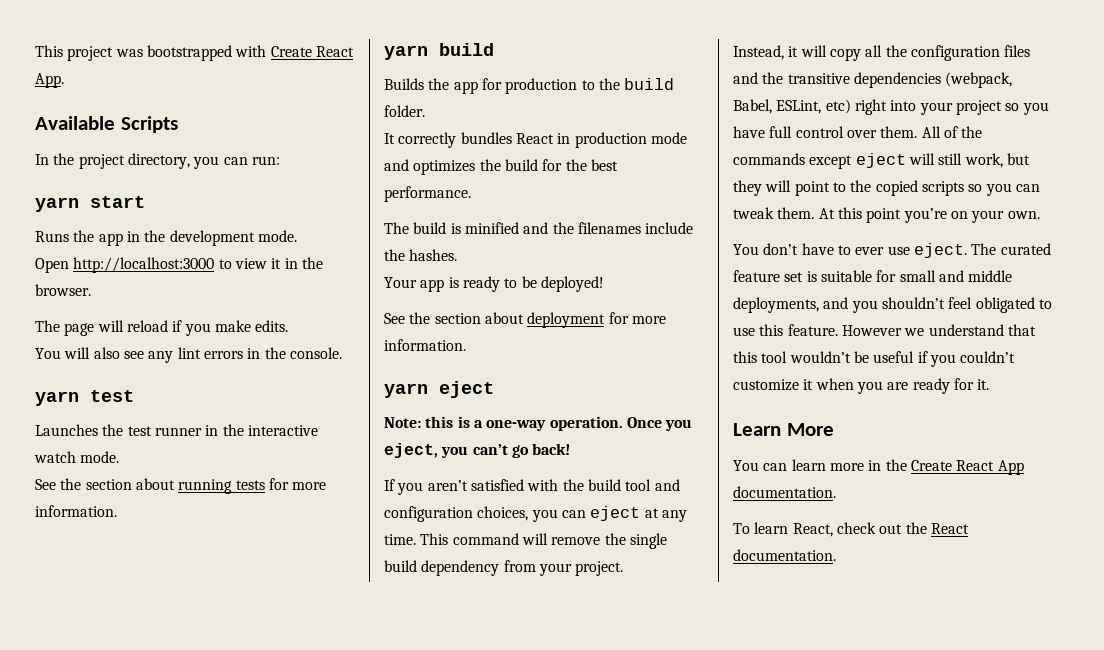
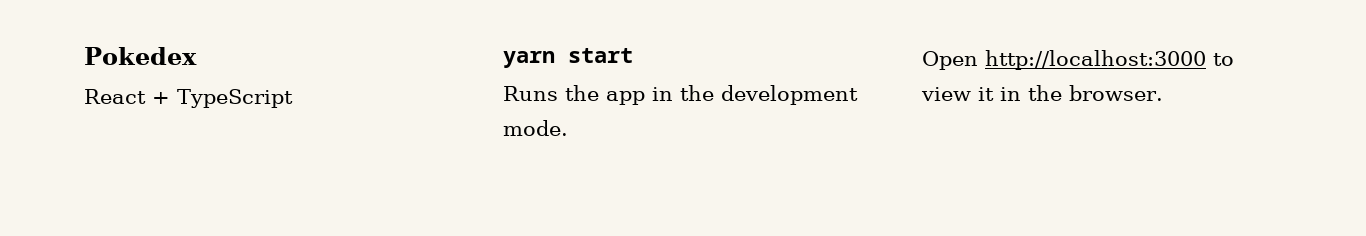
- This project was bootstrapped with Create React App.
- Available Scripts
- In the project directory, you can run:
+ Pokedex
+ React + TypeScript
- The page will reload if you make edits.
- You will also see any lint errors in the console.
- yarn test
- Launches the test runner in the interactive watch mode.
- See the section about running tests for more information.
- yarn build
- Builds the app for production to the build folder.
- It correctly bundles React in production mode and optimizes the build for the best performance.
- The build is minified and the filenames include the hashes.
- Your app is ready to be deployed!
- See the section about deployment for more information.
- yarn eject
- Note: this is a one-way operation. Once you eject, you can’t go back!
- If you aren’t satisfied with the build tool and configuration choices, you can eject at any time. This command will remove the single build dependency from your project.
- Instead, it will copy all the configuration files and the transitive dependencies (webpack, Babel, ESLint, etc) right into your project so you have full control over them. All of the commands except eject will still work, but they will point to the copied scripts so you can tweak them. At this point you’re on your own.
- You don’t have to ever use eject. The curated feature set is suitable for small and middle deployments, and you shouldn’t feel obligated to use this feature. However we understand that this tool wouldn’t be useful if you couldn’t customize it when you are ready for it.
- Learn More
- You can learn more in the Create React App documentation.
- To learn React, check out the React documentation.

